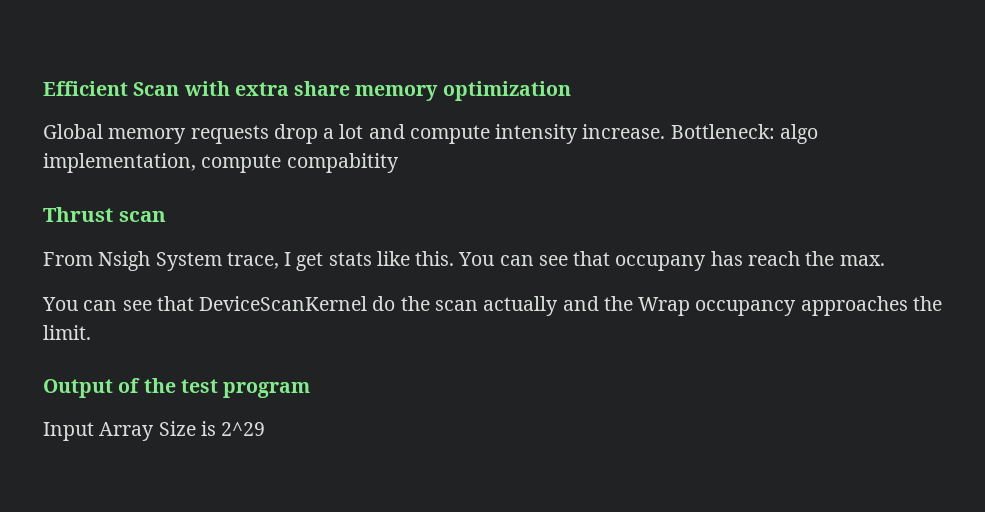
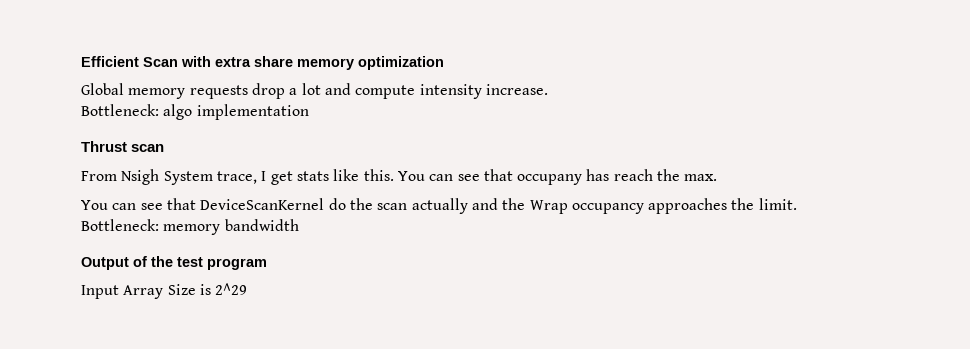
- Global memory requests drop a lot and compute intensity increase. Bottleneck: algo implementation, compute compabitity
+ Global memory requests drop a lot and compute intensity increase.
+ Bottleneck: algo implementation
+ Bottleneck: memory bandwidth

